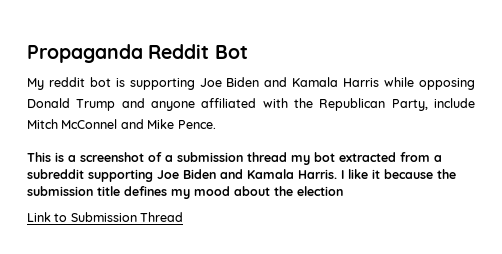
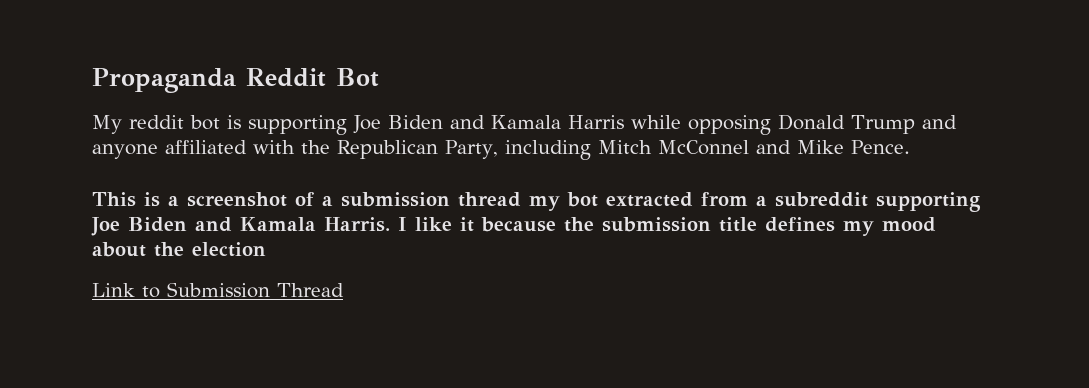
- My reddit bot is supporting Joe Biden and Kamala Harris while opposing Donald Trump and anyone affiliated with the Republican Party, include Mitch McConnel and Mike Pence.
+ My reddit bot is supporting Joe Biden and Kamala Harris while opposing Donald Trump and anyone affiliated with the Republican Party, including Mitch McConnel and Mike Pence.

